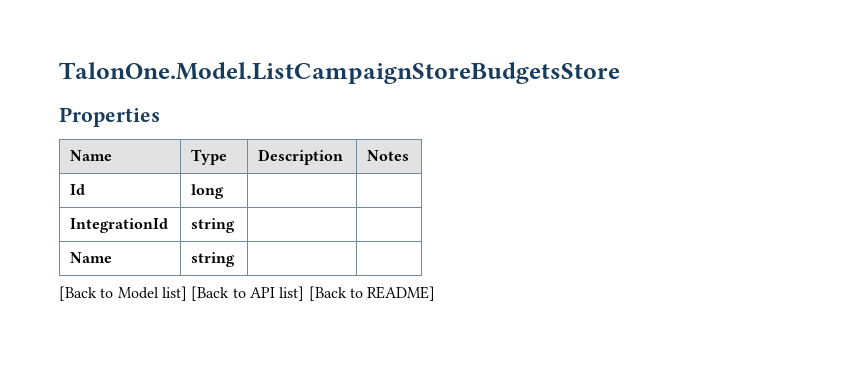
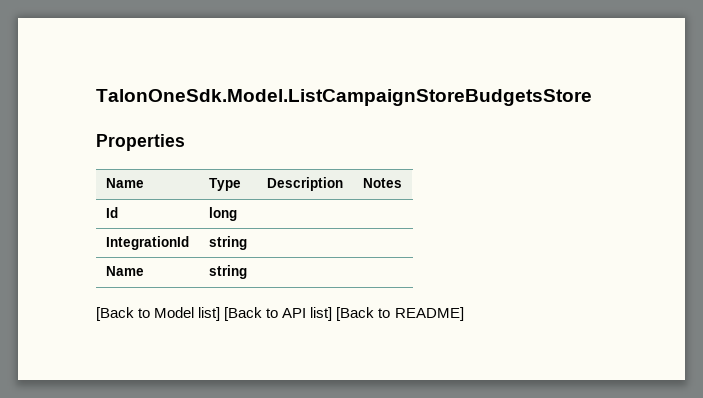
- TalonOne.Model.ListCampaignStoreBudgetsStore
+ TalonOneSdk.Model.ListCampaignStoreBudgetsStore

